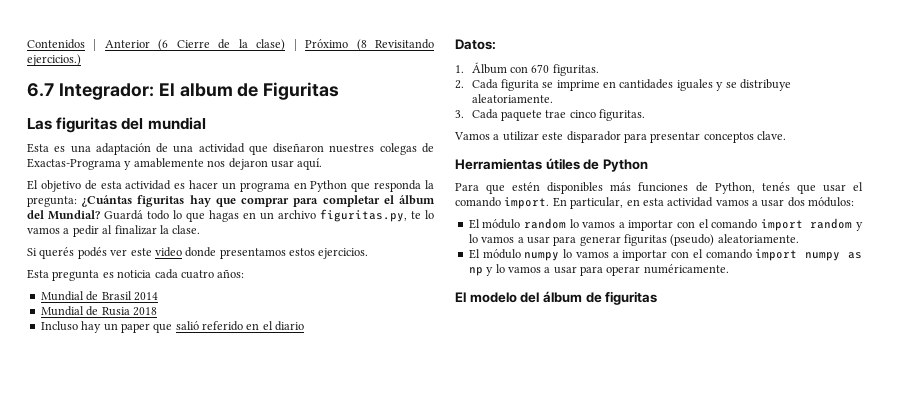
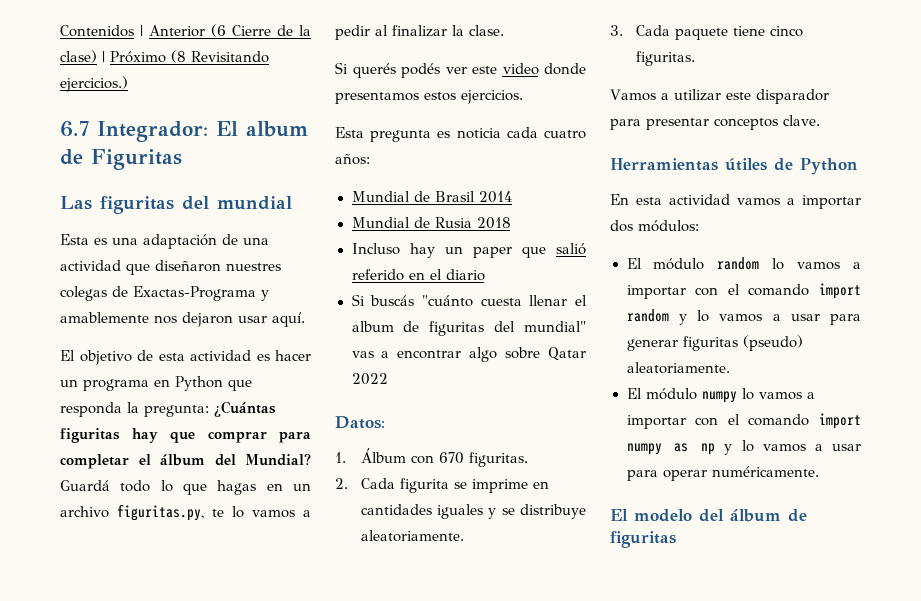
+ Si buscás "cuánto cuesta llenar el album de figuritas del mundial" vas a encontrar algo sobre Qatar 2022
- 3. Cada paquete trae cinco figuritas.
+ 3. Cada paquete tiene cinco figuritas.
- Para que estén disponibles más funciones de Python, tenés que usar el comando import. En particular, en esta actividad vamos a usar dos módulos:
+ En esta actividad vamos a importar dos módulos:

